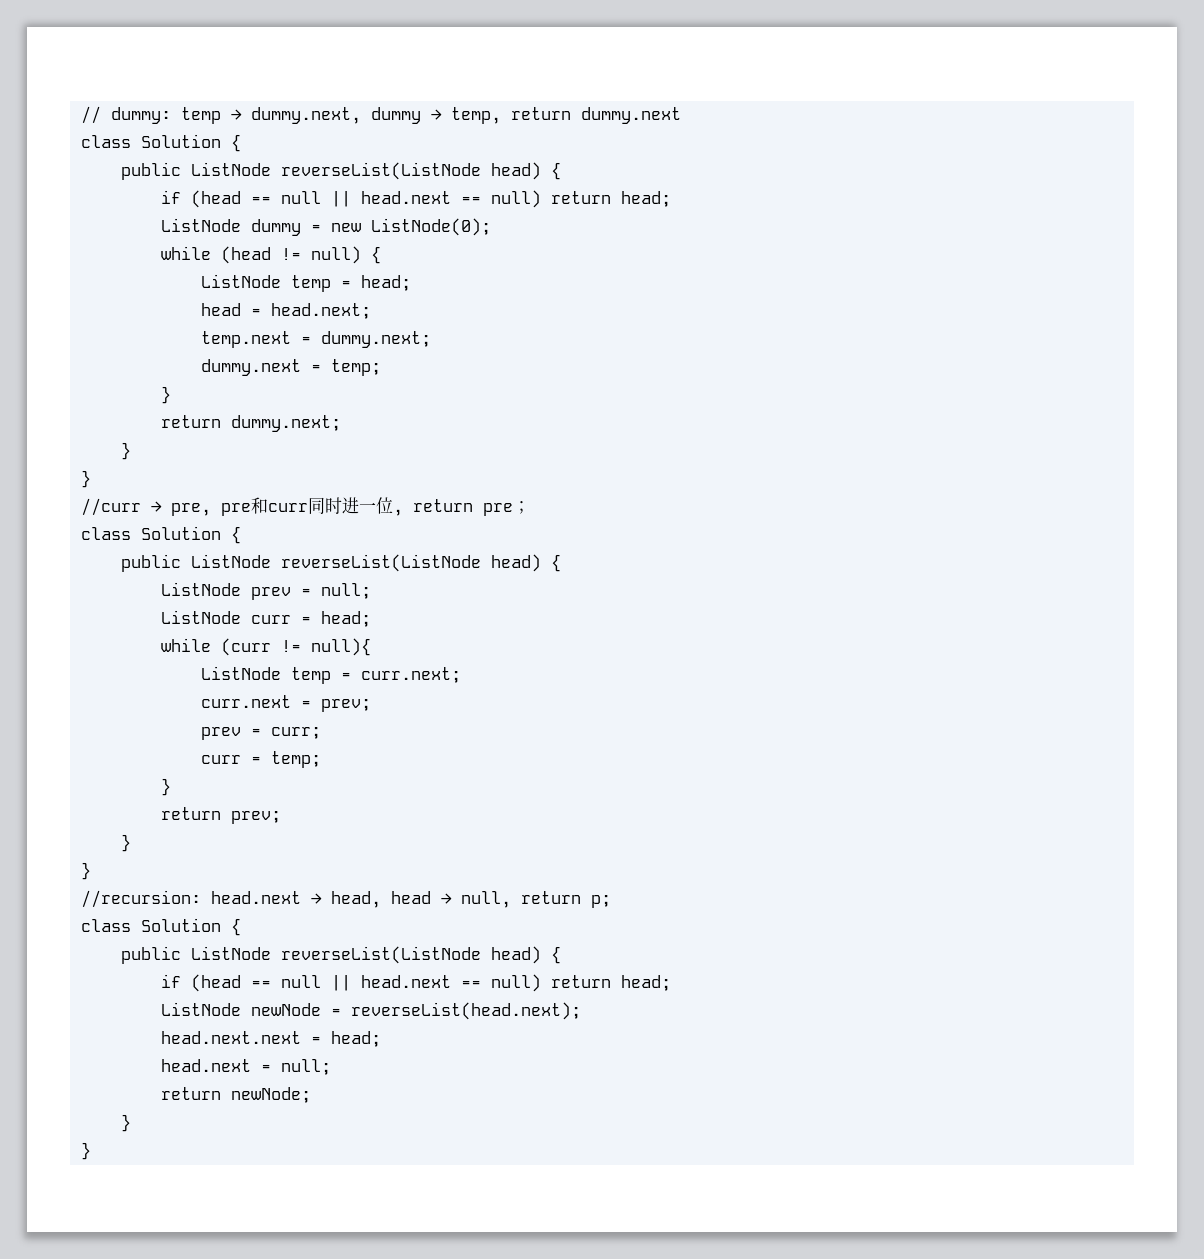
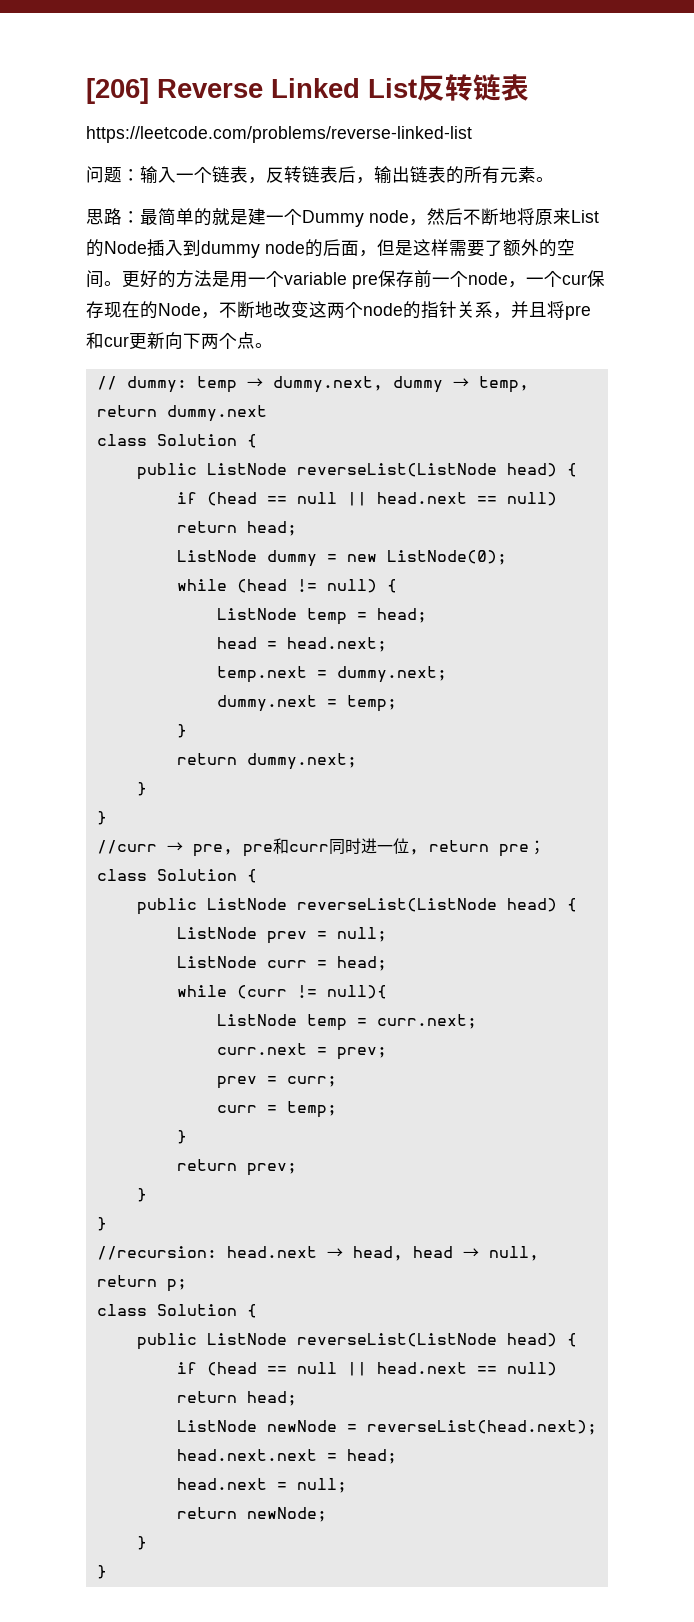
+ [206] Reverse Linked List反转链表
+ https://leetcode.com/problems/reverse-linked-list
+ 问题：输入一个链表，反转链表后，输出链表的所有元素。
+ 思路：最简单的就是建一个Dummy node，然后不断地将原来List的Node插入到dummy node的后面，但是这样需要了额外的空间。更好的方法是用一个variable pre保存前一个node，一个cur保存现在的Node，不断地改变这两个node的指针关系，并且将pre和cur更新向下两个点。

